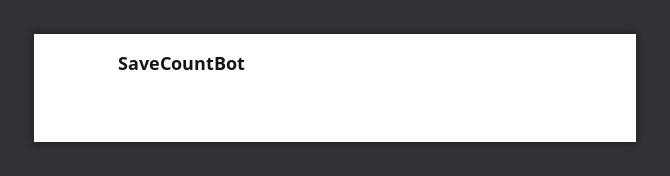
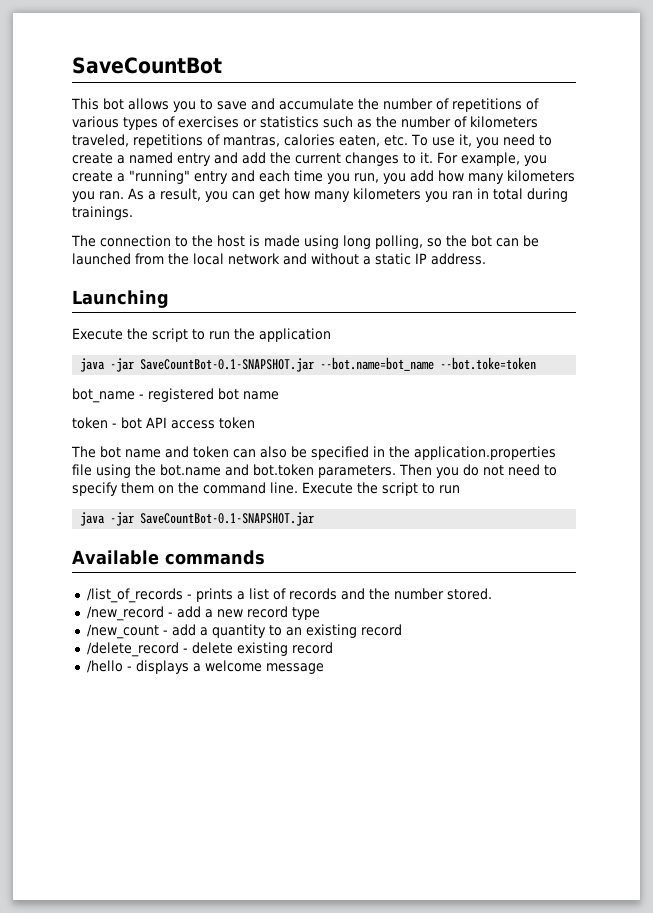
+ This bot allows you to save and accumulate the number of repetitions of various types of exercises or statistics such as the number of kilometers traveled, repetitions of mantras, calories eaten, etc. To use it, you need to create a named entry and add the current changes to it. For example, you create a "running" entry and each time you run, you add how many kilometers you ran. As a result, you can get how many kilometers you ran in total during trainings.
+ The connection to the host is made using long polling, so the bot can be launched from the local network and without a static IP address.
+ Launching
+ Execute the script to run the application
+ java -jar SaveCountBot-0.1-SNAPSHOT.jar --bot.name=bot_name --bot.toke=token
+ bot_name - registered bot name
+ token - bot API access token
+ The bot name and token can also be specified in the application.properties file using the bot.name and bot.token parameters. Then you do not need to specify them on the command line. Execute the script to run
+ java -jar SaveCountBot-0.1-SNAPSHOT.jar
+ Available commands
+ /list_of_records - prints a list of records and the number stored.
+ /new_record - add a new record type
+ /new_count - add a quantity to an existing record
+ /delete_record - delete existing record
+ /hello - displays a welcome message

